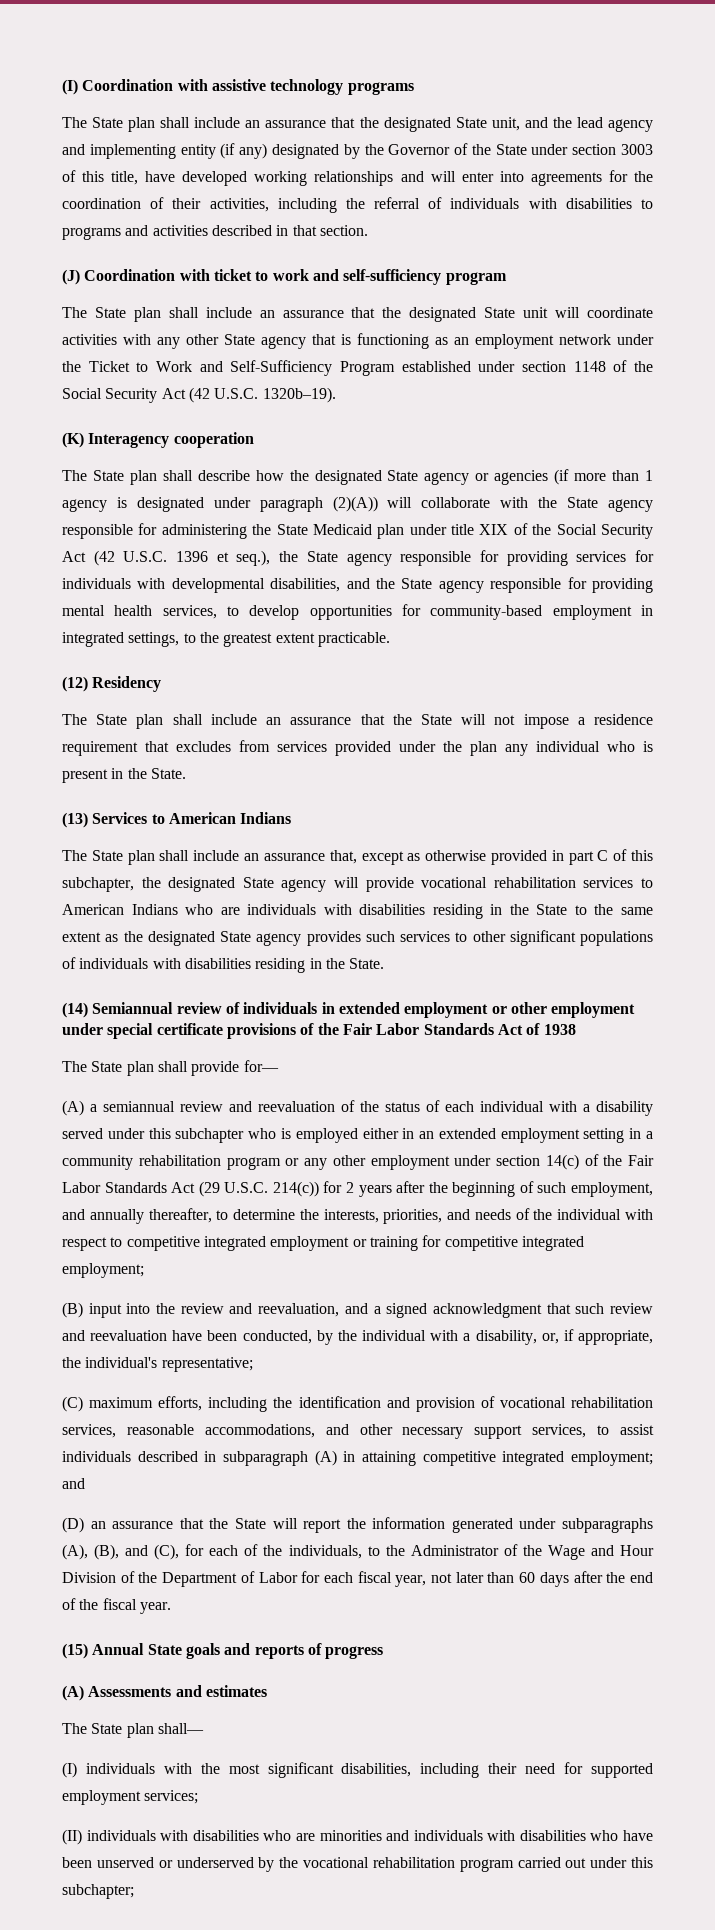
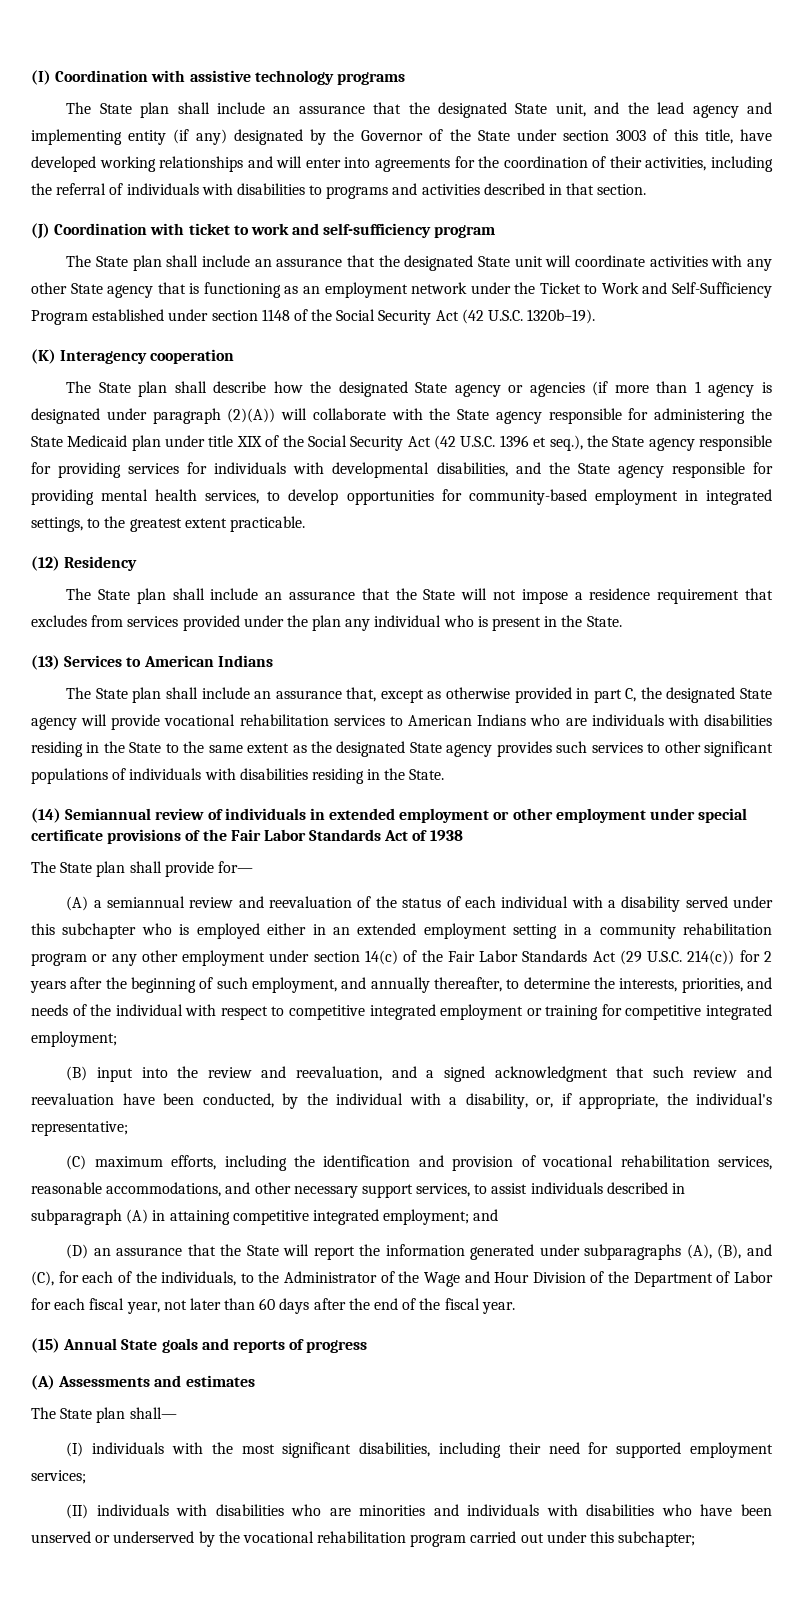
- The State plan shall include an assurance that, except as otherwise provided in part C of this subchapter, the designated State agency will provide vocational rehabilitation services to American Indians who are individuals with disabilities residing in the State to the same extent as the designated State agency provides such services to other significant populations of individuals with disabilities residing in the State.
+ The State plan shall include an assurance that, except as otherwise provided in part C, the designated State agency will provide vocational rehabilitation services to American Indians who are individuals with disabilities residing in the State to the same extent as the designated State agency provides such services to other significant populations of individuals with disabilities residing in the State.

